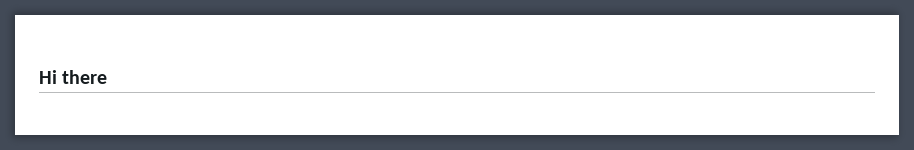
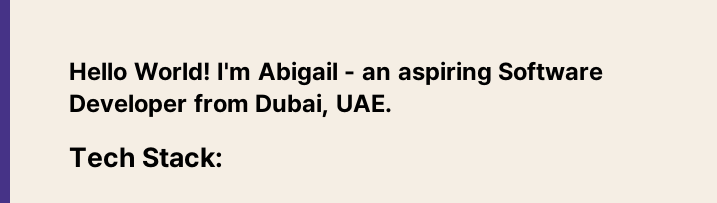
- Hi there
+ Hello World! I'm Abigail - an aspiring Software Developer from Dubai, UAE.
+ Tech Stack:

